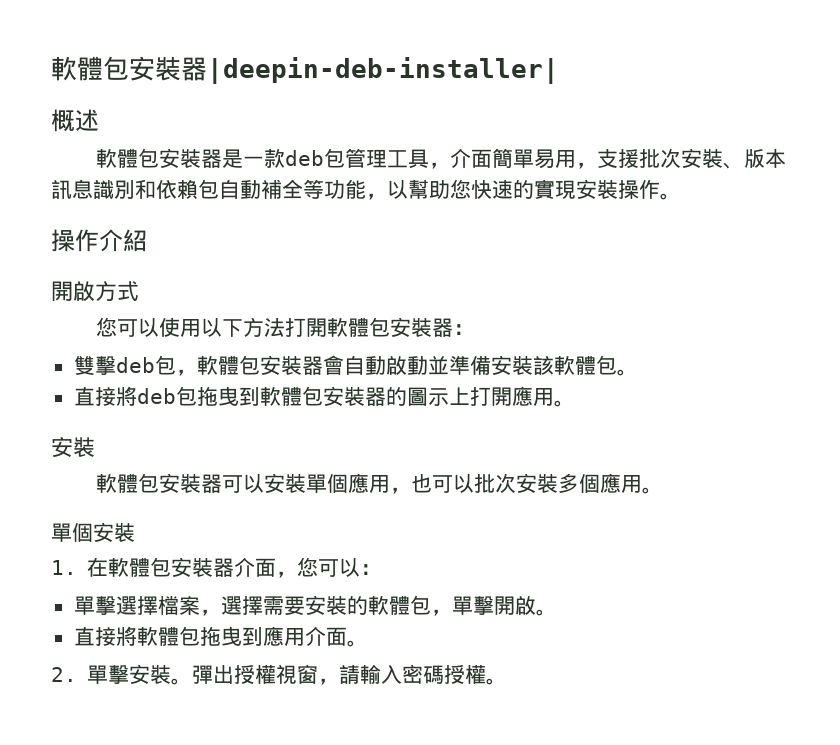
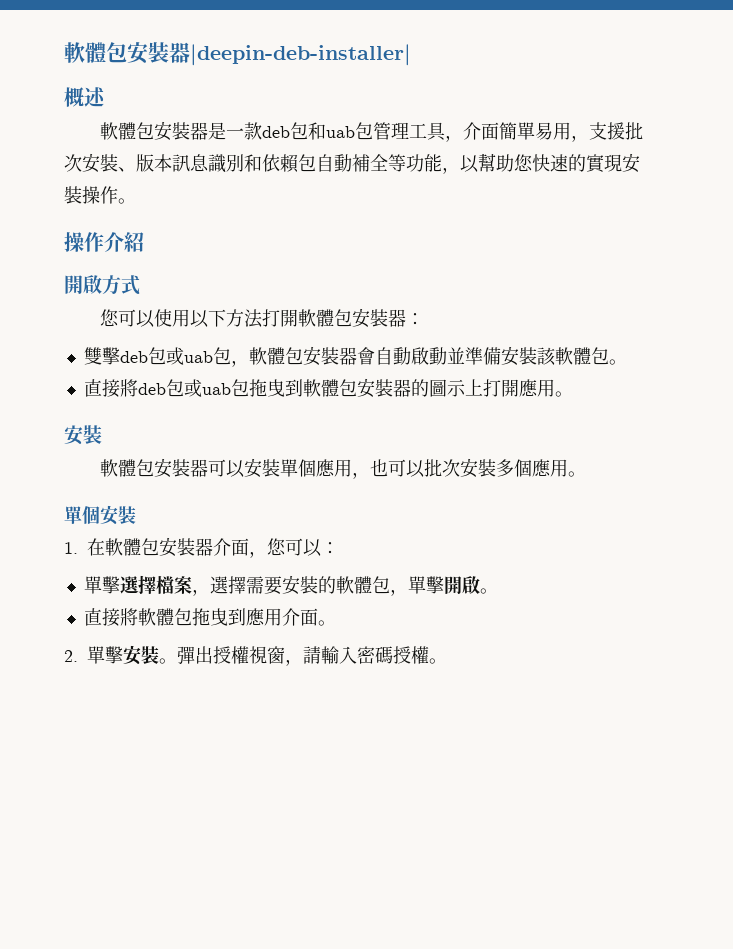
- 軟體包安裝器是一款deb包管理工具，介面簡單易用，支援批次安裝、版本訊息識別和依賴包自動補全等功能，以幫助您快速的實現安裝操作。
+ 軟體包安裝器是一款deb包和uab包管理工具，介面簡單易用，支援批次安裝、版本訊息識別和依賴包自動補全等功能，以幫助您快速的實現安裝操作。
- 雙擊deb包，軟體包安裝器會自動啟動並準備安裝該軟體包。
+ 雙擊deb包或uab包，軟體包安裝器會自動啟動並準備安裝該軟體包。
- 直接將deb包拖曳到軟體包安裝器的圖示上打開應用。
+ 直接將deb包或uab包拖曳到軟體包安裝器的圖示上打開應用。

